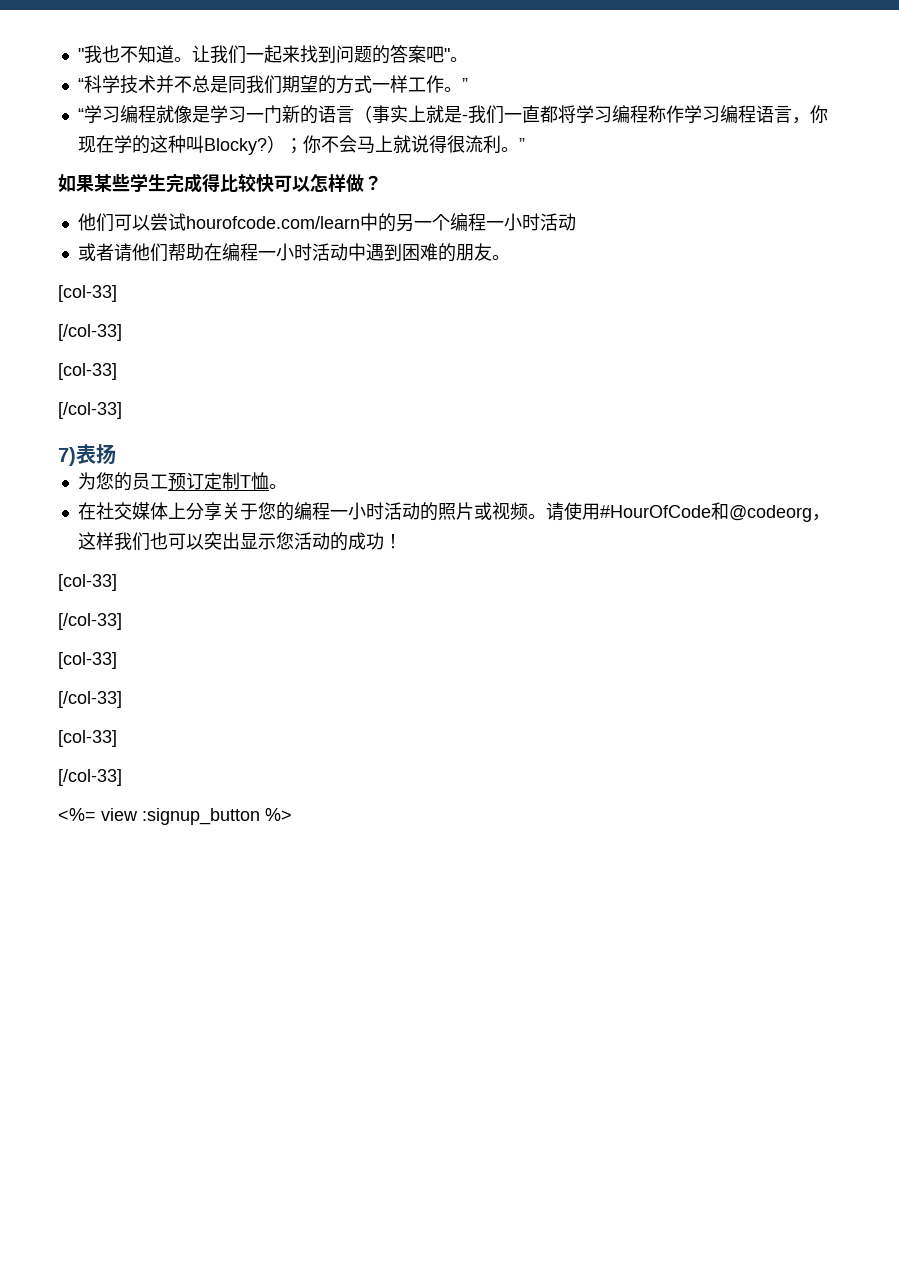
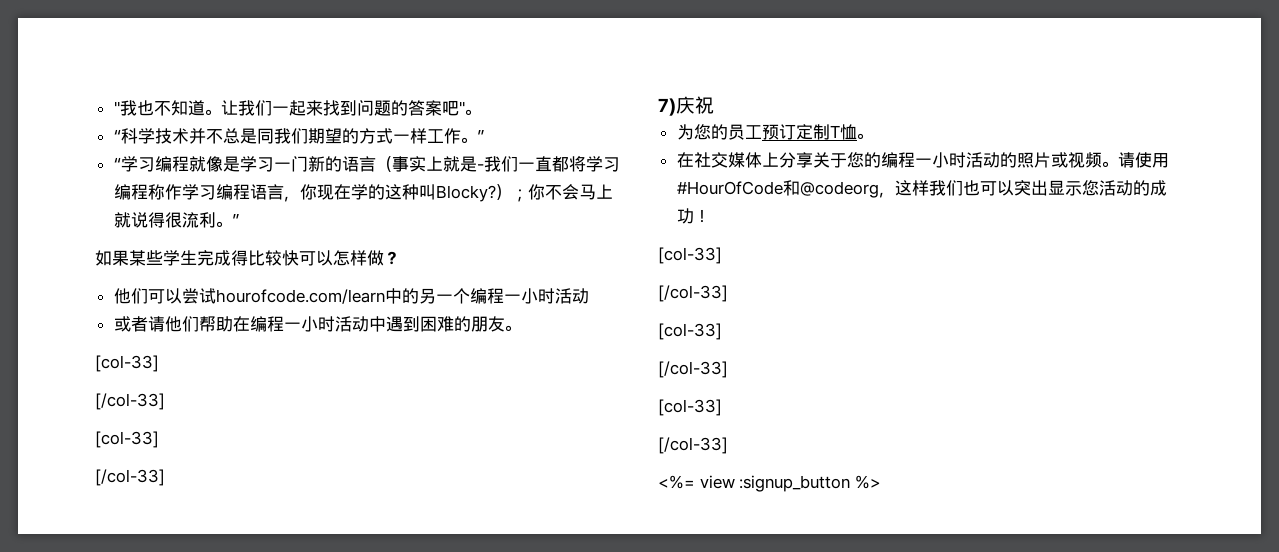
- 7)表扬
+ 7)庆祝

